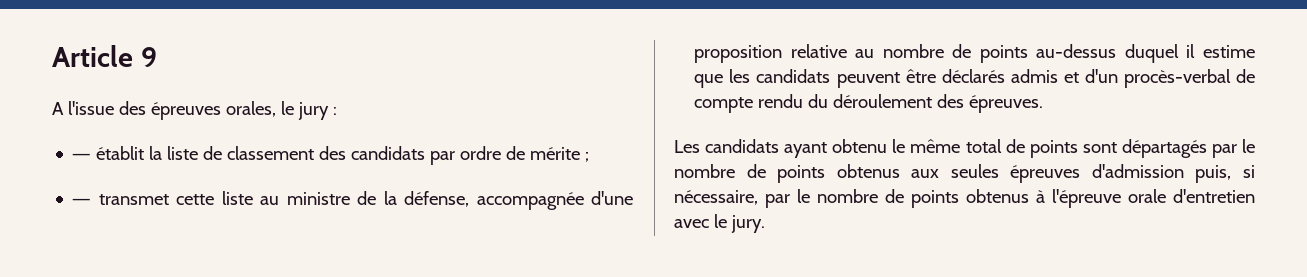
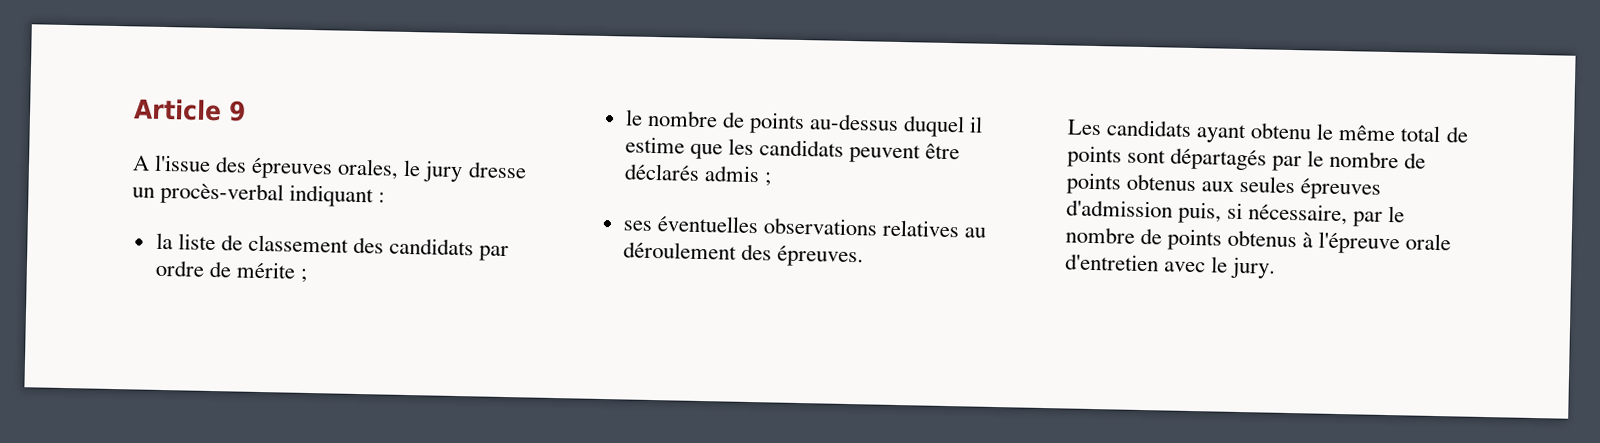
- A l'issue des épreuves orales, le jury :
+ A l'issue des épreuves orales, le jury dresse un procès-verbal indiquant :
- ― établit la liste de classement des candidats par ordre de mérite ;
+ la liste de classement des candidats par ordre de mérite ;
- ― transmet cette liste au ministre de la défense, accompagnée d'une proposition relative au nombre de points au-dessus duquel il estime que les candidats peuvent être déclarés admis et d'un procès-verbal de compte rendu du déroulement des épreuves.
+ le nombre de points au-dessus duquel il estime que les candidats peuvent être déclarés admis ;
+ ses éventuelles observations relatives au déroulement des épreuves.

